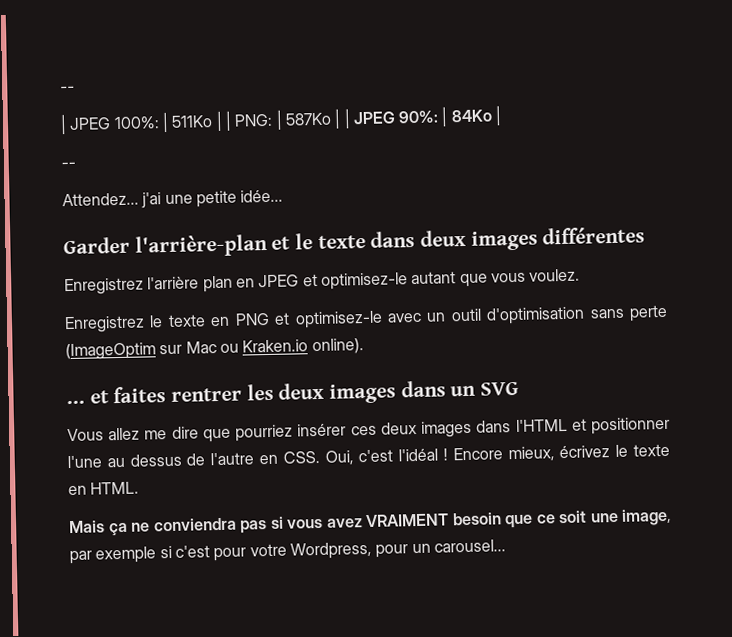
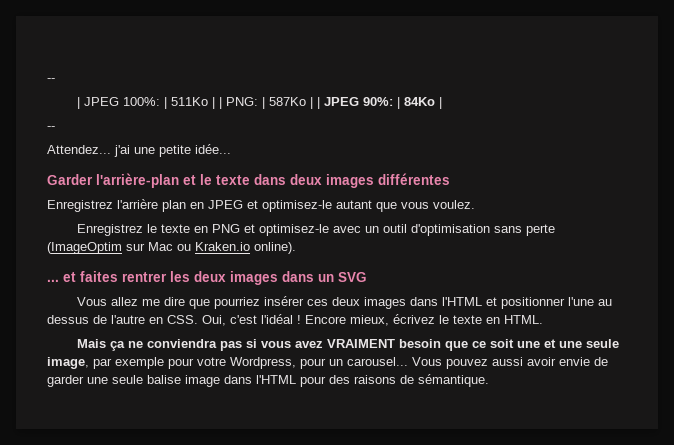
- Mais ça ne conviendra pas si vous avez VRAIMENT besoin que ce soit une image, par exemple si c'est pour votre Wordpress, pour un carousel...
+ Mais ça ne conviendra pas si vous avez VRAIMENT besoin que ce soit une et une seule image, par exemple pour votre Wordpress, pour un carousel...
+ Vous pouvez aussi avoir envie de garder une seule balise image dans l'HTML pour des raisons de sémantique.

